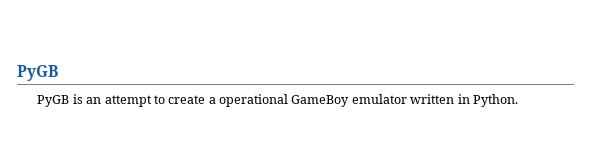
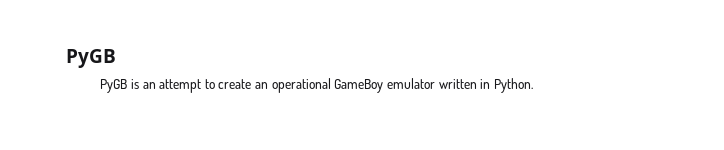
- PyGB is an attempt to create a operational GameBoy emulator written in Python.
+ PyGB is an attempt to create an operational GameBoy emulator written in Python.

